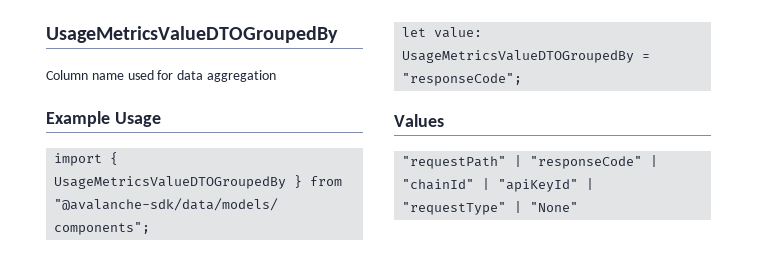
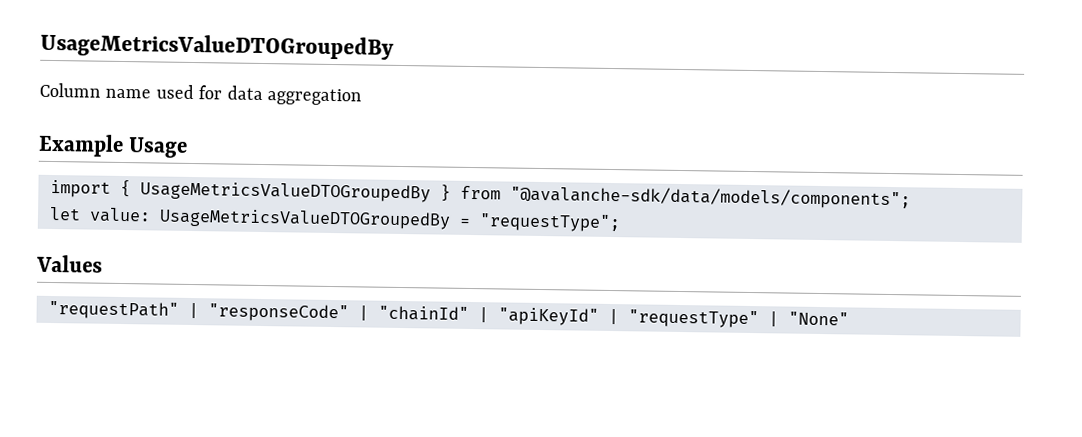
- let value: UsageMetricsValueDTOGroupedBy = "responseCode";
+ let value: UsageMetricsValueDTOGroupedBy = "requestType";

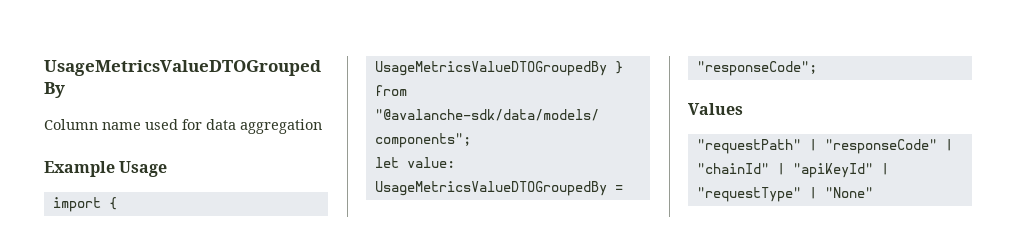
- let value: UsageMetricsValueDTOGroupedBy = "requestType";
+ let value: UsageMetricsValueDTOGroupedBy = "responseCode";

